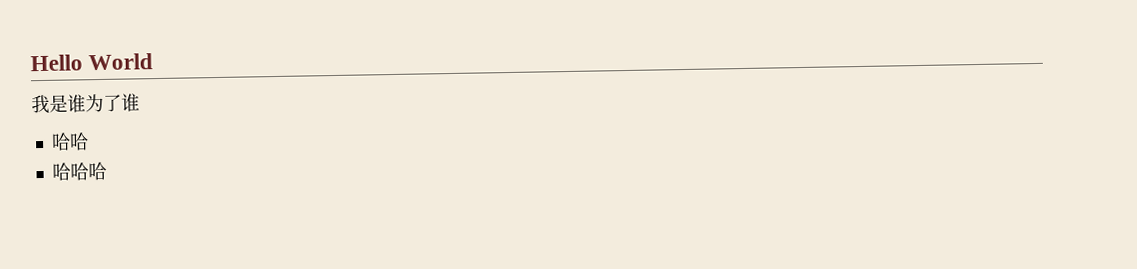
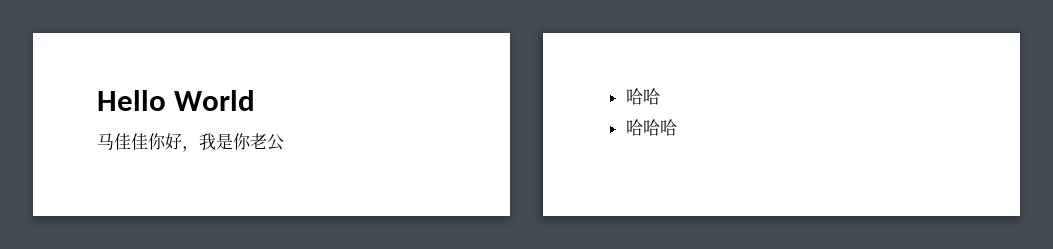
- 我是谁为了谁
+ 马佳佳你好，我是你老公

